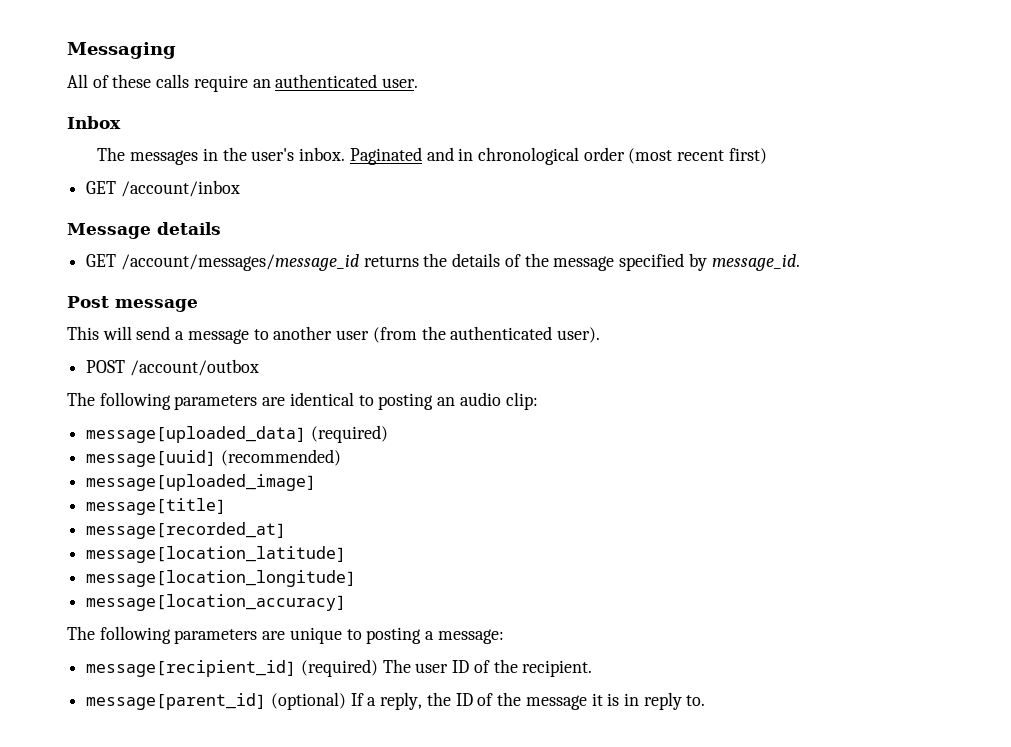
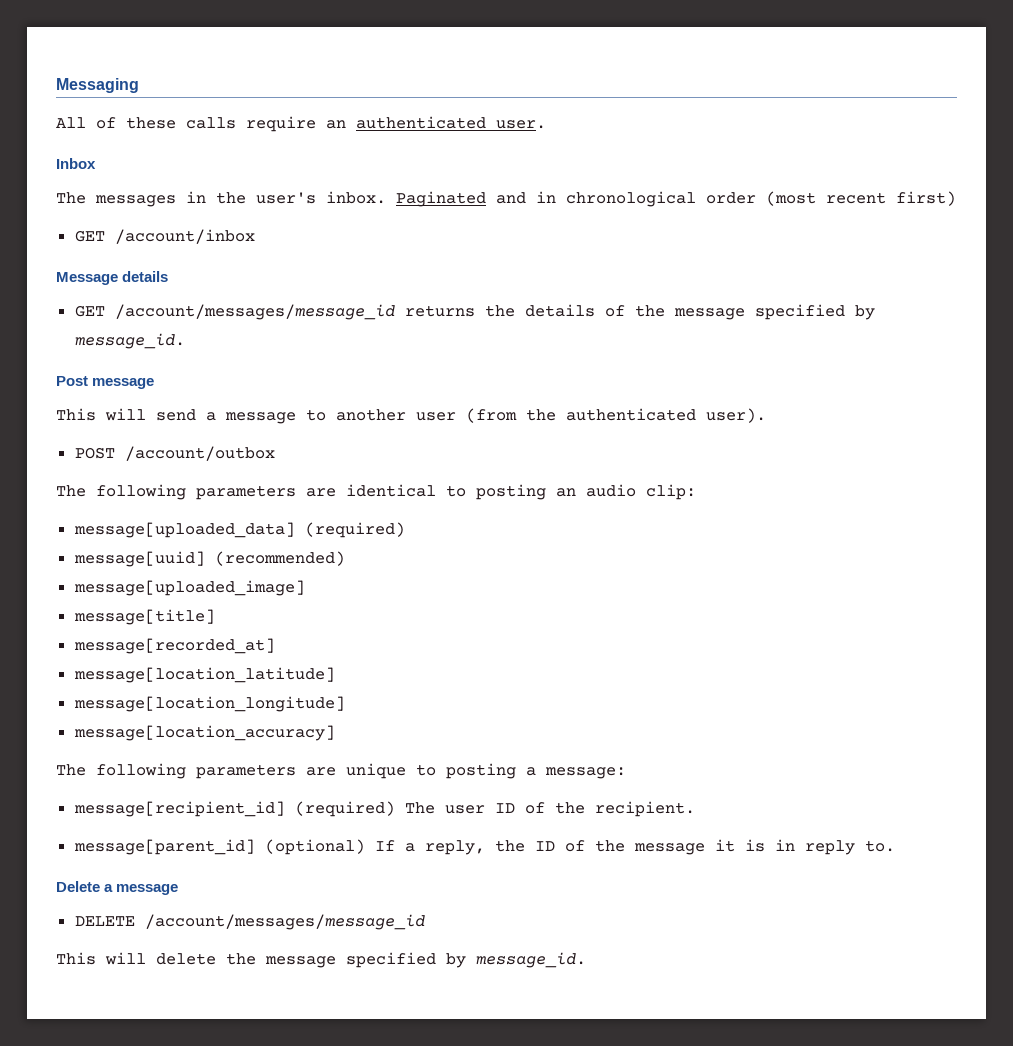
+ Delete a message
+ DELETE /account/messages/message_id
+ This will delete the message specified by message_id.

